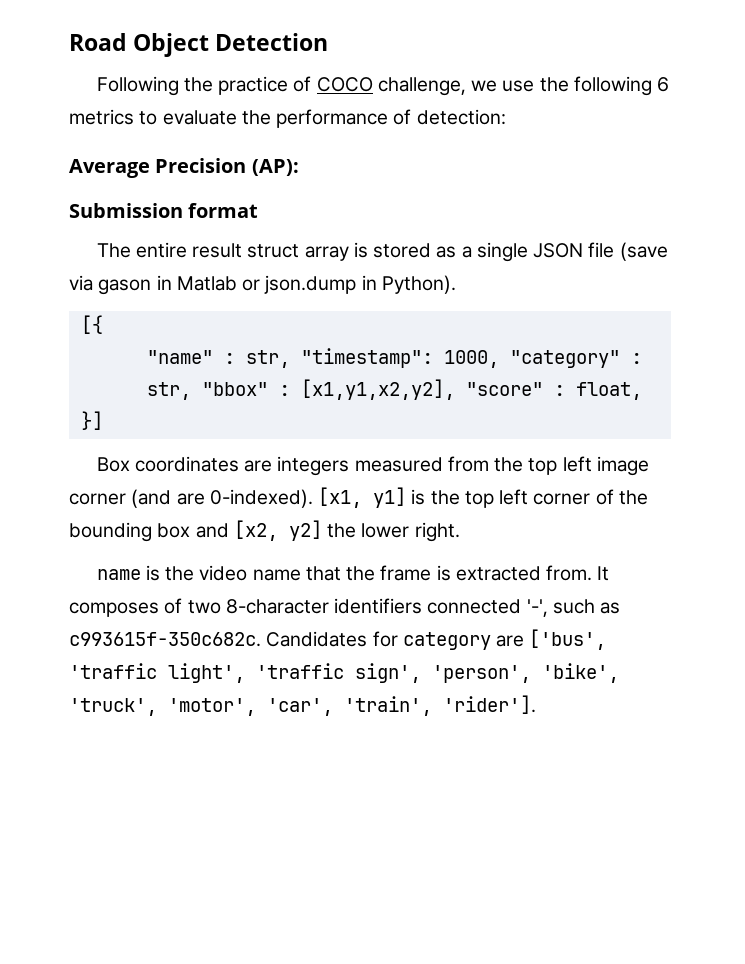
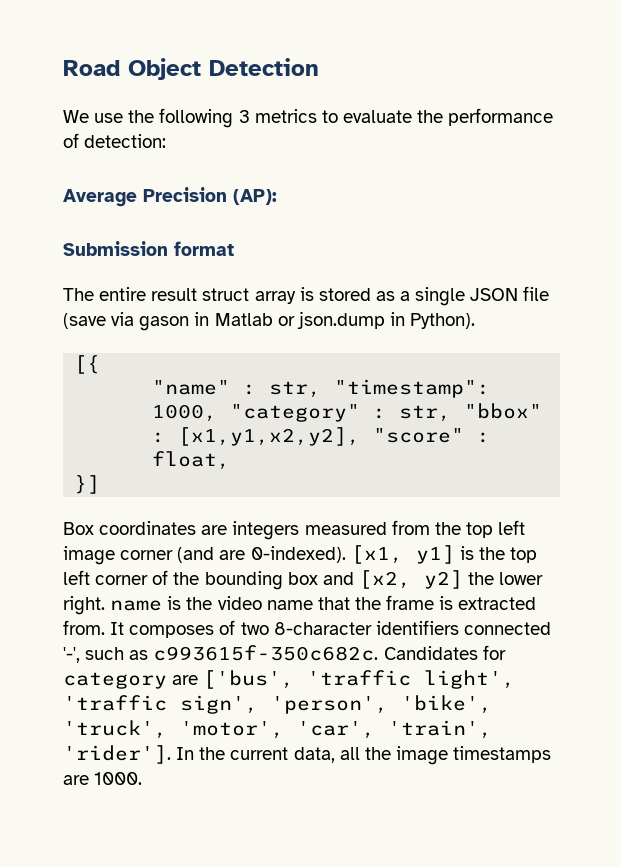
- Following the practice of COCO challenge, we use the following 6 metrics to evaluate the performance of detection:
+ We use the following 3 metrics to evaluate the performance of detection:
- [x1, y1] is the top left corner of the bounding box and [x2, y2] the lower right.
- name is the video name that the frame is extracted from.
+ [x1, y1] is the top left corner of the bounding box and [x2, y2] the lower right. name is the video name that the frame is extracted from.
+ In the current data, all the image timestamps are 1000.

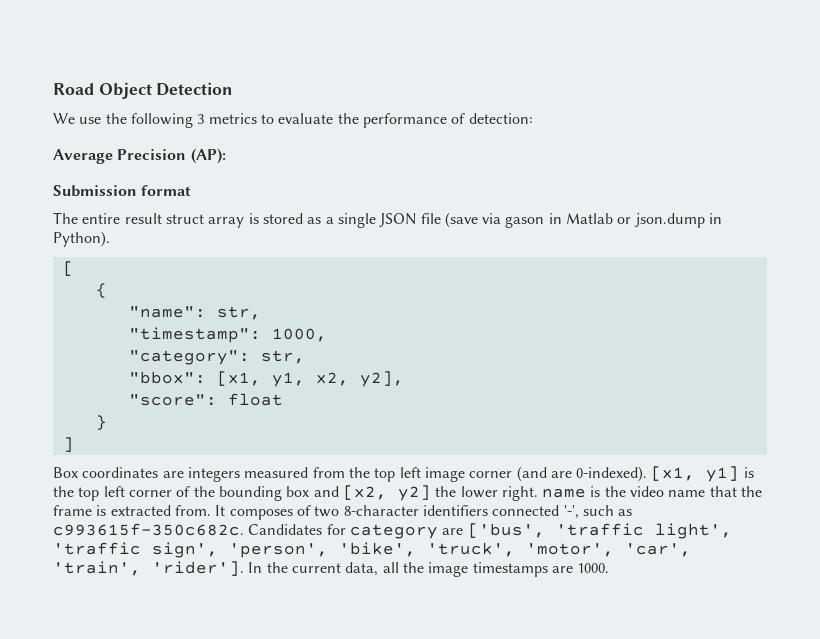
- [{
- "name" : str, "timestamp": 1000, "category" : str, "bbox" : [x1,y1,x2,y2], "score" : float,
- }]
+ [
+ {
+ "name": str,
+ "timestamp": 1000,
+ "category": str,
+ "bbox": [x1, y1, x2, y2],
+ "score": float
+ }
+ ]

